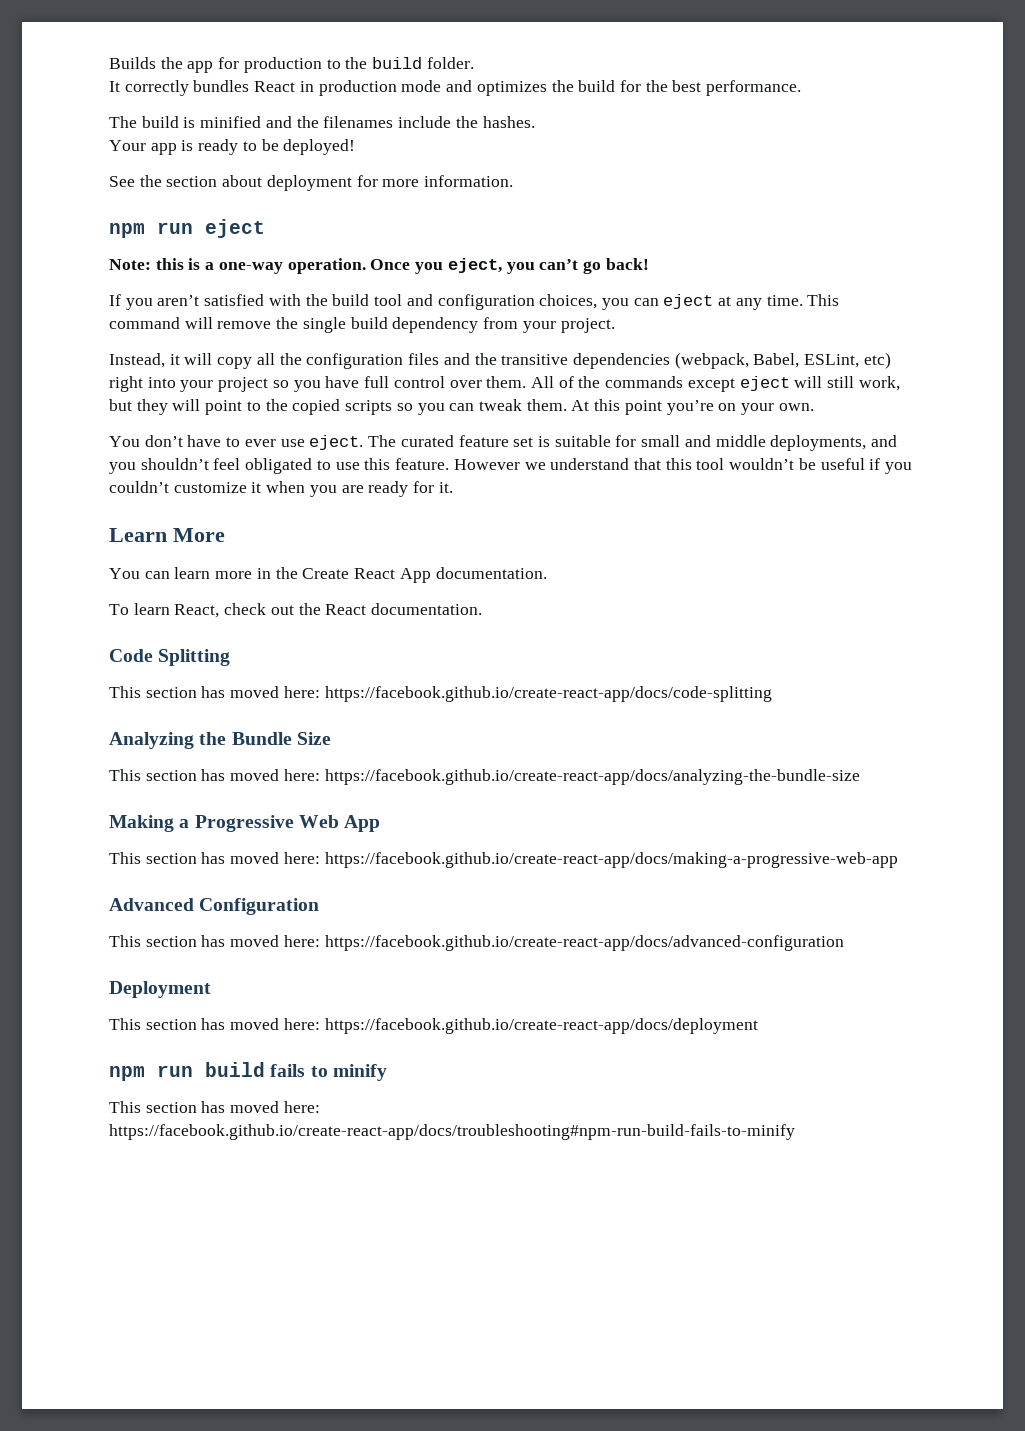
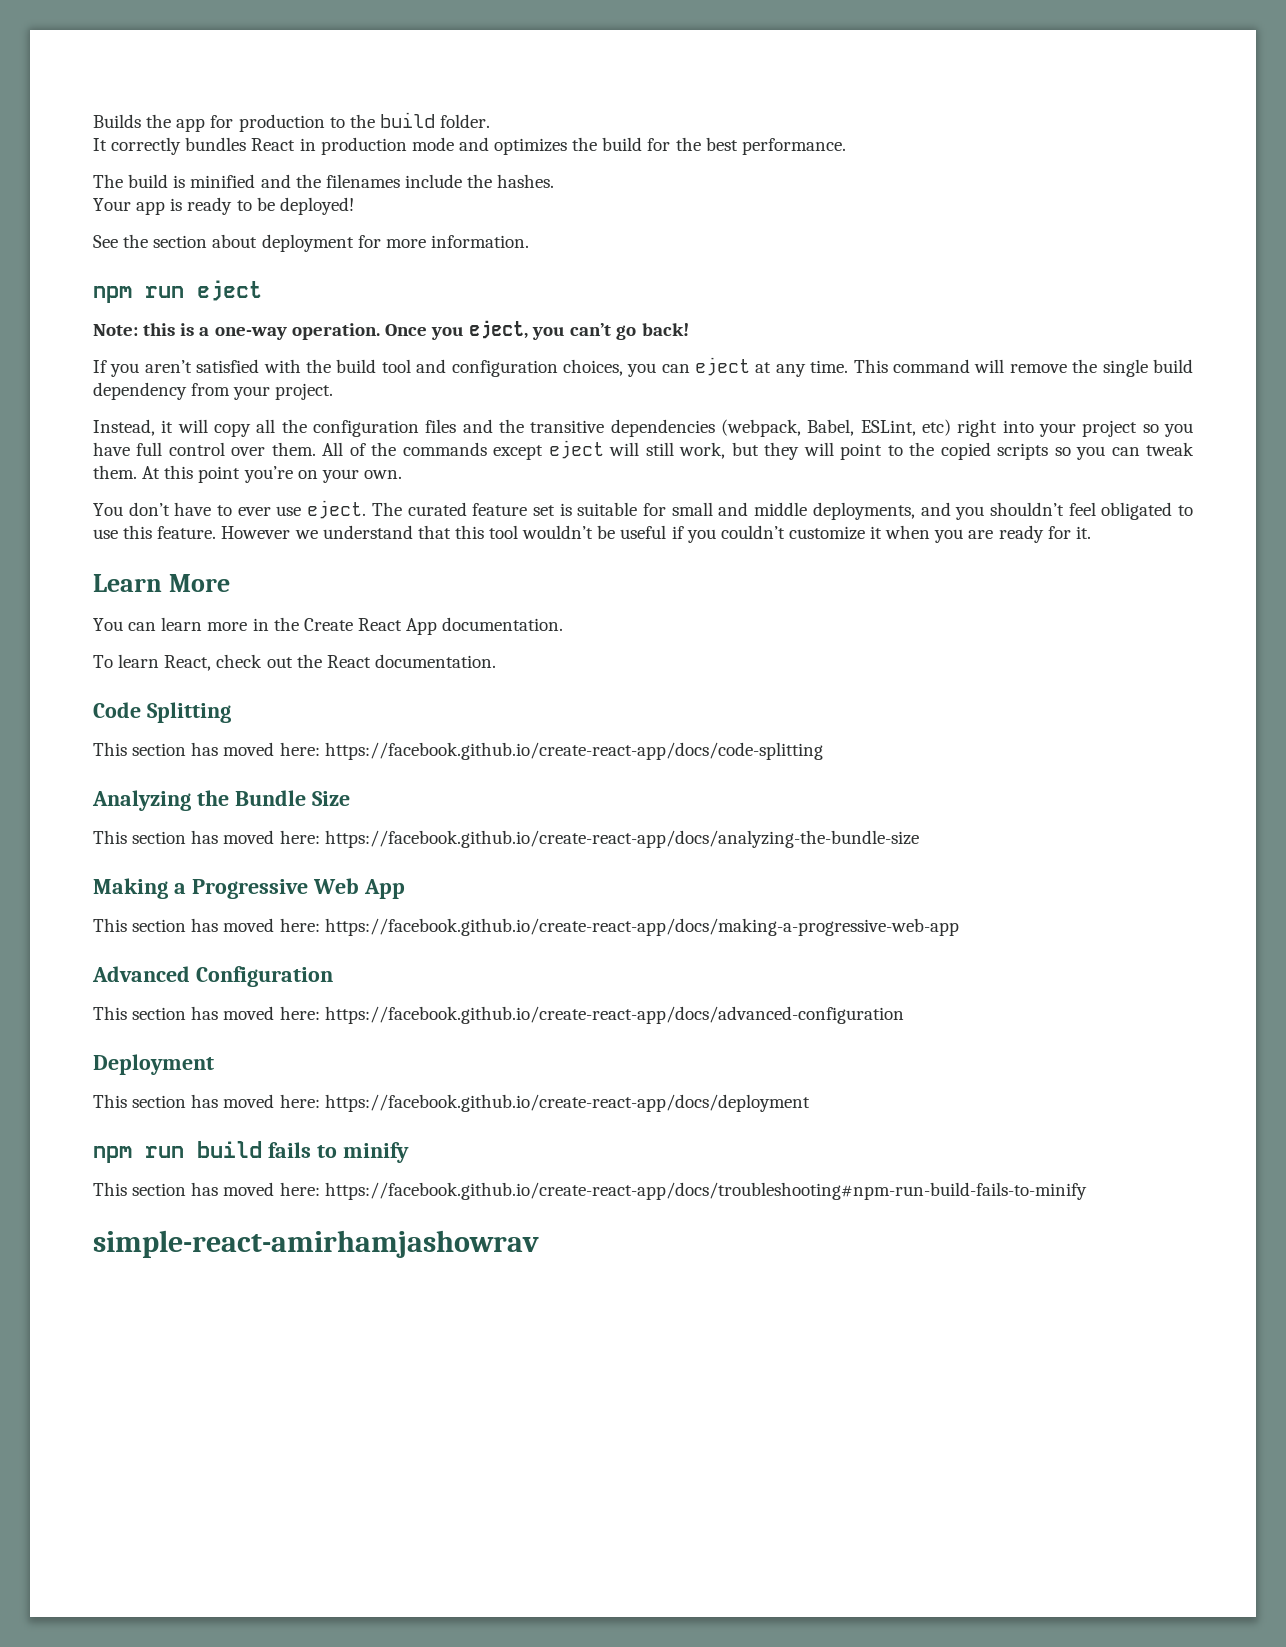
+ simple-react-amirhamjashowrav

